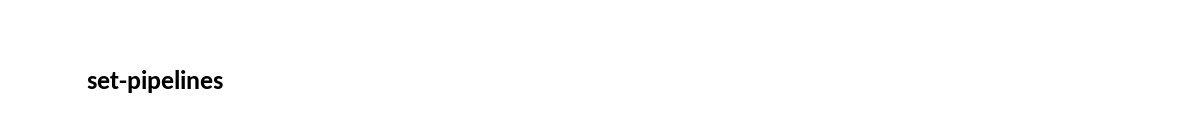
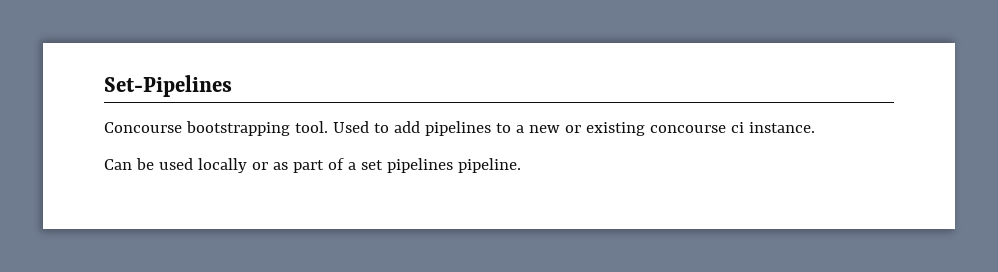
- set-pipelines
+ Set-Pipelines
+ Concourse bootstrapping tool. Used to add pipelines to a new or existing concourse ci instance.
+ Can be used locally or as part of a set pipelines pipeline.

